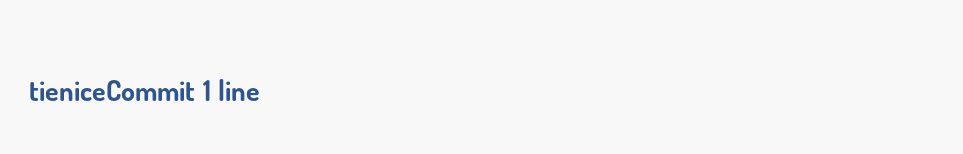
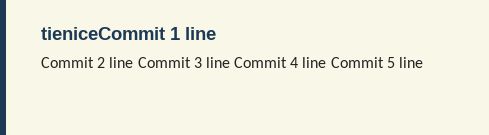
+ Commit 2 line Commit 3 line Commit 4 line Commit 5 line

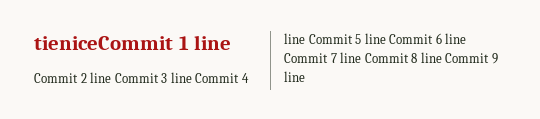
- Commit 2 line Commit 3 line Commit 4 line Commit 5 line
+ Commit 2 line Commit 3 line Commit 4 line Commit 5 line Commit 6 line Commit 7 line Commit 8 line Commit 9 line

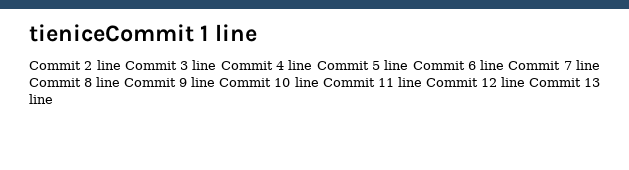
- Commit 2 line Commit 3 line Commit 4 line Commit 5 line Commit 6 line Commit 7 line Commit 8 line Commit 9 line
+ Commit 2 line Commit 3 line Commit 4 line Commit 5 line Commit 6 line Commit 7 line Commit 8 line Commit 9 line Commit 10 line Commit 11 line Commit 12 line Commit 13 line

